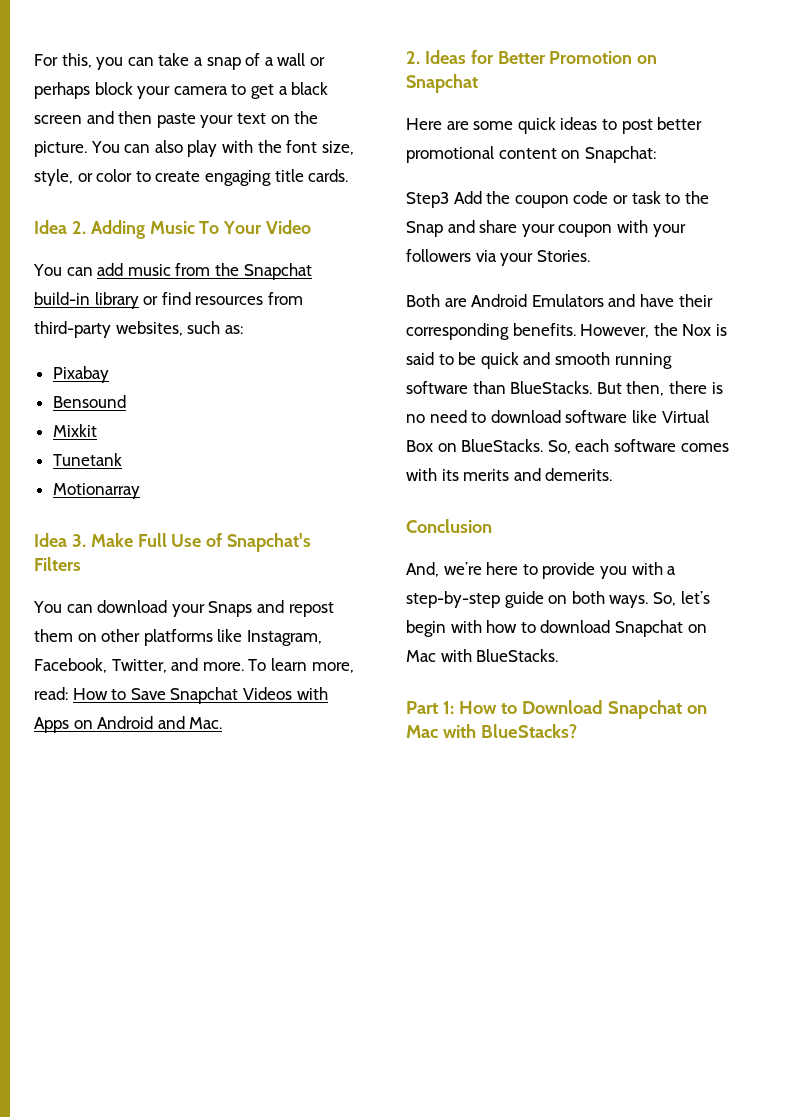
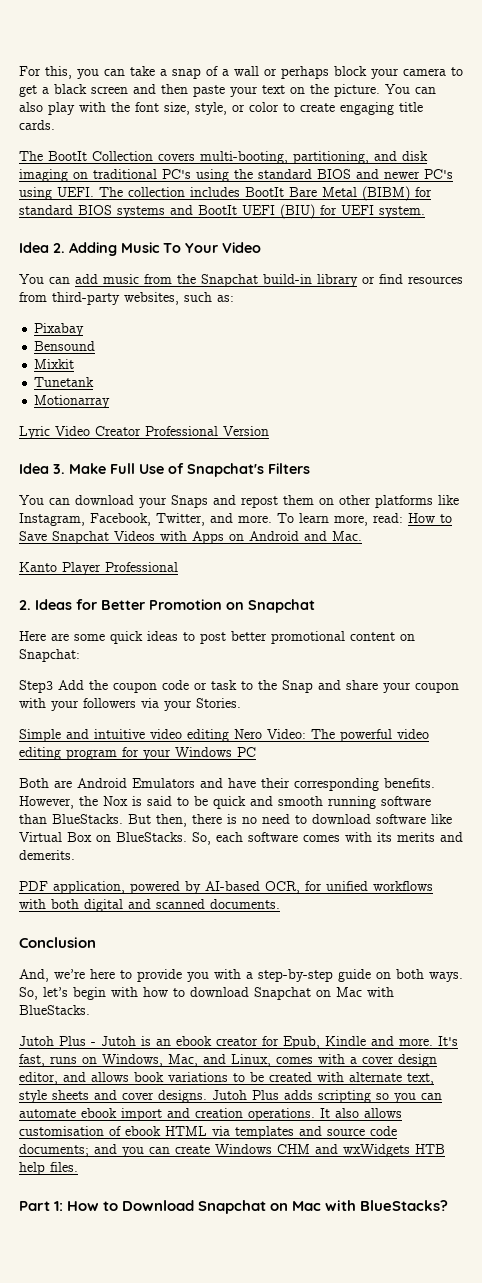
+ The BootIt Collection covers multi-booting, partitioning, and disk imaging on traditional PC's using the standard BIOS and newer PC's using UEFI. The collection includes BootIt Bare Metal (BIBM) for standard BIOS systems and BootIt UEFI (BIU) for UEFI system.
+ Lyric Video Creator Professional Version
+ Kanto Player Professional
+ Simple and intuitive video editing Nero Video: The powerful video editing program for your Windows PC
+ PDF application, powered by AI-based OCR, for unified workflows with both digital and scanned documents.
+ Jutoh Plus - Jutoh is an ebook creator for Epub, Kindle and more. It's fast, runs on Windows, Mac, and Linux, comes with a cover design editor, and allows book variations to be created with alternate text, style sheets and cover designs. Jutoh Plus adds scripting so you can automate ebook import and creation operations. It also allows customisation of ebook HTML via templates and source code documents; and you can create Windows CHM and wxWidgets HTB help files.

